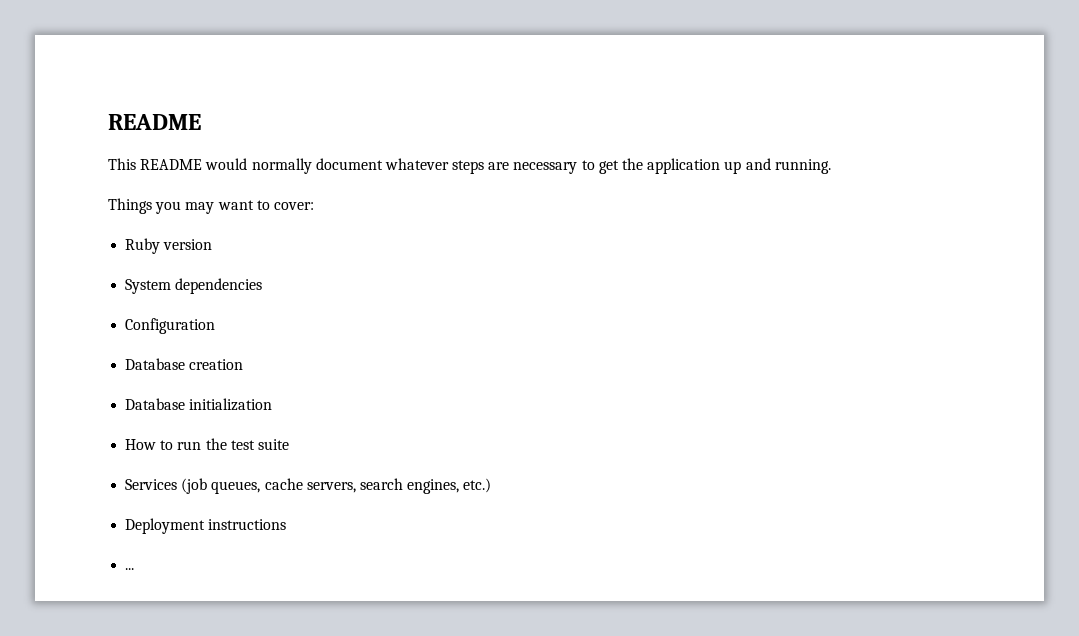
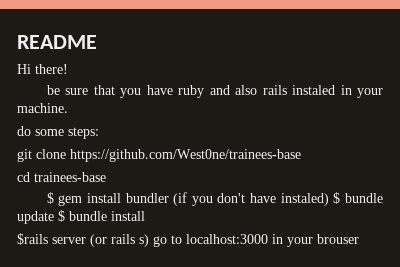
- This README would normally document whatever steps are necessary to get the application up and running.
- Things you may want to cover:
- Ruby version
- System dependencies
- Configuration
- Database creation
- Database initialization
- How to run the test suite
- Services (job queues, cache servers, search engines, etc.)
- Deployment instructions
- ...
+ Hi there!
+ be sure that you have ruby and also rails instaled in your machine.
+ do some steps:
+ git clone https://github.com/West0ne/trainees-base
+ cd trainees-base
+ $ gem install bundler (if you don't have instaled) $ bundle update $ bundle install
+ $rails server (or rails s) go to localhost:3000 in your brouser

